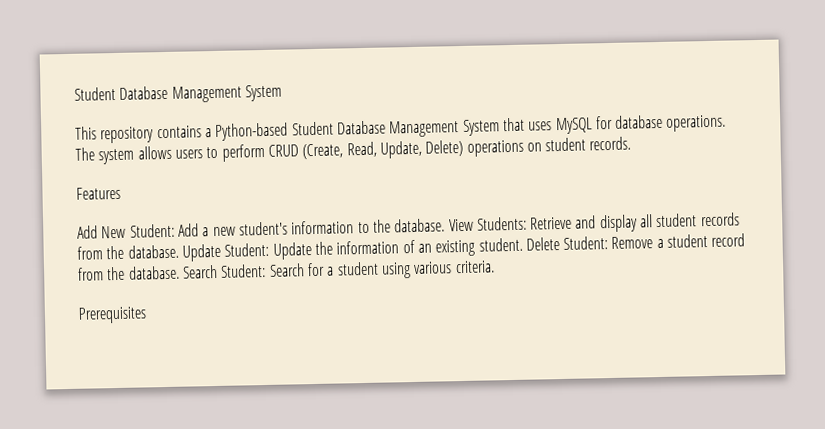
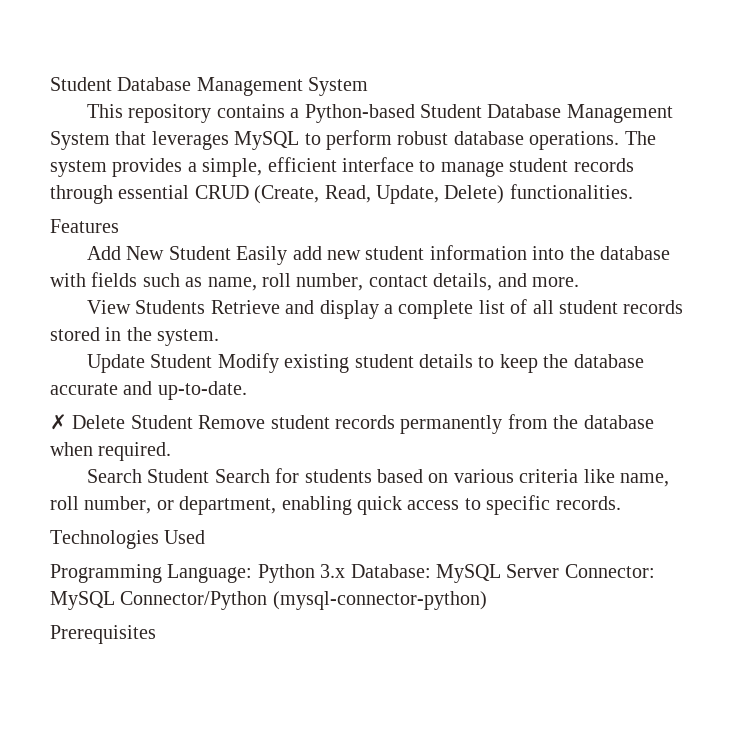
- This repository contains a Python-based Student Database Management System that uses MySQL for database operations. The system allows users to perform CRUD (Create, Read, Update, Delete) operations on student records.
+ This repository contains a Python-based Student Database Management System that leverages MySQL to perform robust database operations. The system provides a simple, efficient interface to manage student records through essential CRUD (Create, Read, Update, Delete) functionalities.
- Add New Student: Add a new student's information to the database. View Students: Retrieve and display all student records from the database. Update Student: Update the information of an existing student. Delete Student: Remove a student record from the database. Search Student: Search for a student using various criteria.
+ Add New Student Easily add new student information into the database with fields such as name, roll number, contact details, and more.
+ View Students Retrieve and display a complete list of all student records stored in the system.
+ Update Student Modify existing student details to keep the database accurate and up-to-date.
+ ✗ Delete Student Remove student records permanently from the database when required.
+ Search Student Search for students based on various criteria like name, roll number, or department, enabling quick access to specific records.
+ Technologies Used
+ Programming Language: Python 3.x Database: MySQL Server Connector: MySQL Connector/Python (mysql-connector-python)

